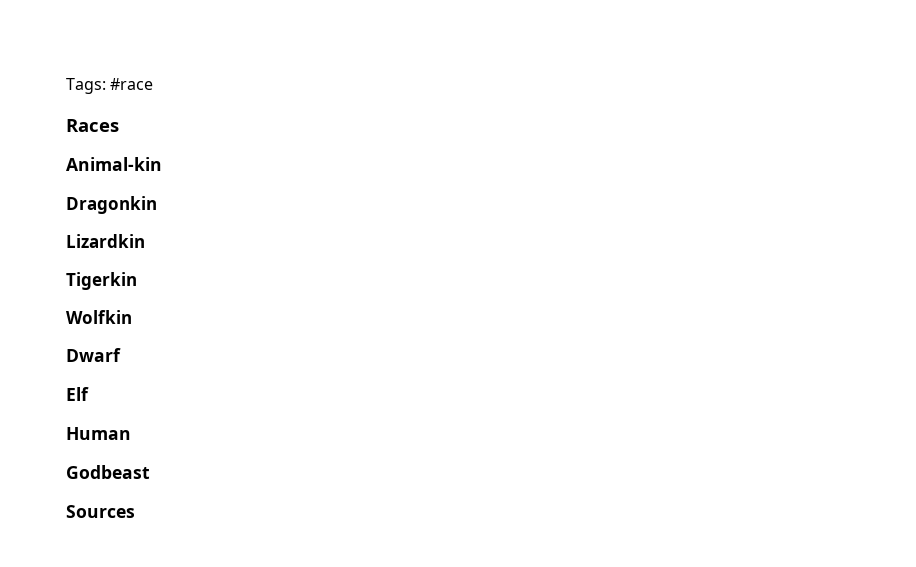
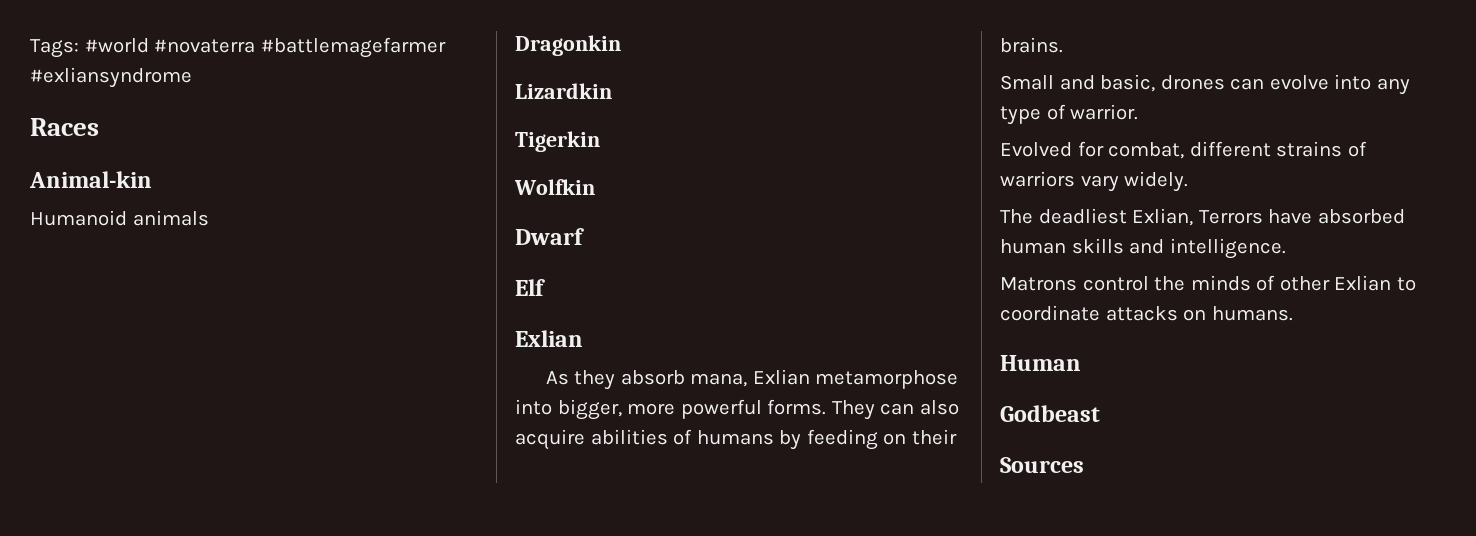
- Tags: #race
+ Tags: #world #novaterra #battlemagefarmer #exliansyndrome
+ Humanoid animals
  Elf
+ Exlian
+ As they absorb mana, Exlian metamorphose into bigger, more powerful forms. They can also acquire abilities of humans by feeding on their brains.
+ Small and basic, drones can evolve into any type of warrior.
+ Evolved for combat, different strains of warriors vary widely.
+ The deadliest Exlian, Terrors have absorbed human skills and intelligence.
+ Matrons control the minds of other Exlian to coordinate attacks on humans.

